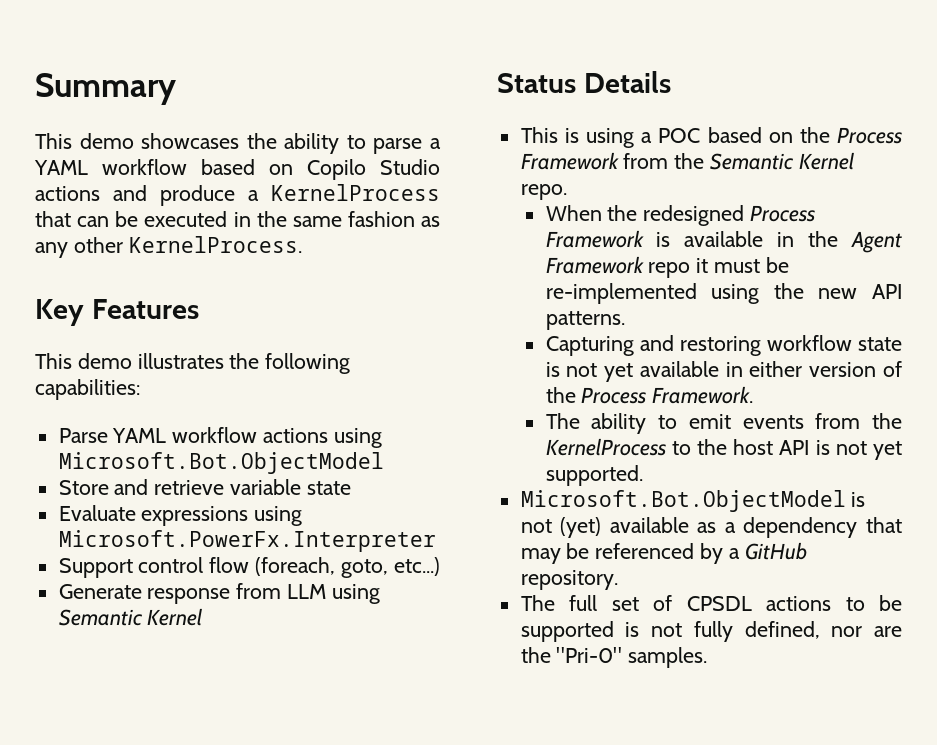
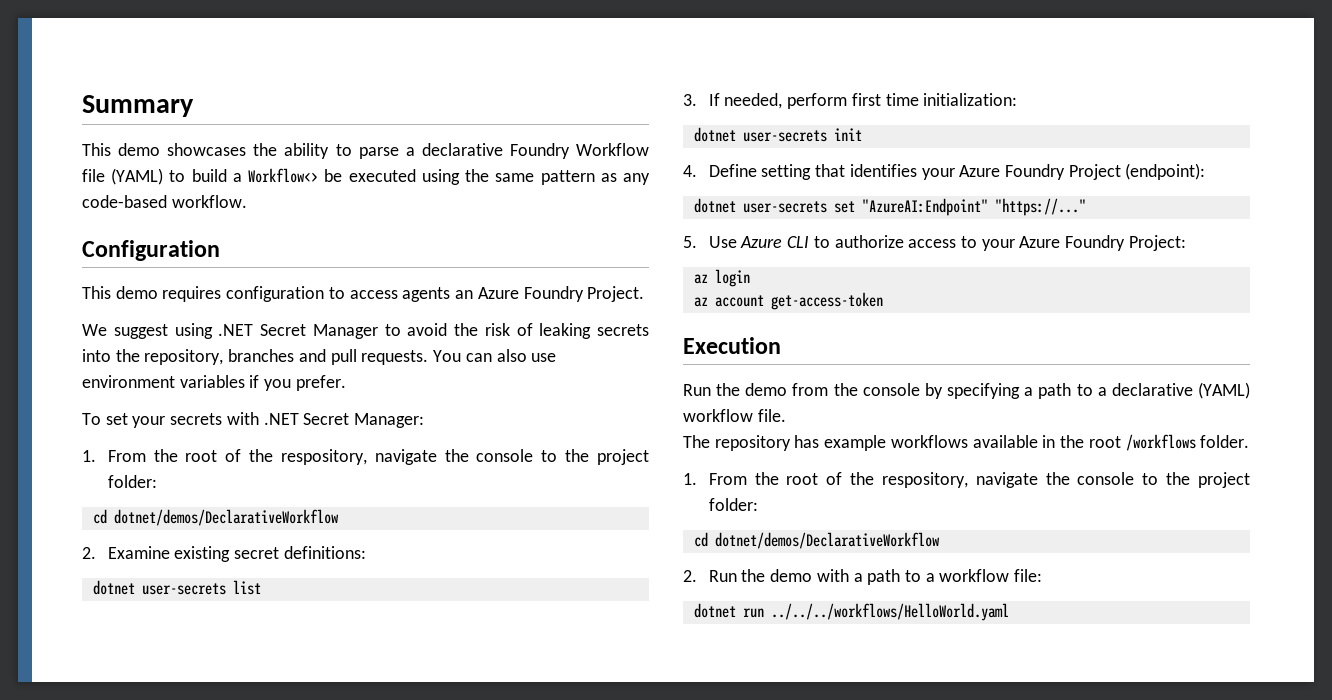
- This demo showcases the ability to parse a YAML workflow based on Copilo Studio actions and produce a KernelProcess that can be executed in the same fashion as any other KernelProcess.
- Key Features
- This demo illustrates the following capabilities:
- Parse YAML workflow actions using Microsoft.Bot.ObjectModel
- Store and retrieve variable state
- Evaluate expressions using Microsoft.PowerFx.Interpreter
- Support control flow (foreach, goto, etc...)
- Generate response from LLM using Semantic Kernel
- Status Details
- This is using a POC based on the Process Framework from the Semantic Kernel repo.
- When the redesigned Process Framework is available in the Agent Framework repo it must be re-implemented using the new API patterns.
- Capturing and restoring workflow state is not yet available in either version of the Process Framework.
- The ability to emit events from the KernelProcess to the host API is not yet supported.
- Microsoft.Bot.ObjectModel is not (yet) available as a dependency that may be referenced by a GitHub repository.
- The full set of CPSDL actions to be supported is not fully defined, nor are the "Pri-0" samples.
+ This demo showcases the ability to parse a declarative Foundry Workflow file (YAML) to build a Workflow<> be executed using the same pattern as any code-based workflow.
+ Configuration
+ This demo requires configuration to access agents an Azure Foundry Project.
+ We suggest using .NET Secret Manager to avoid the risk of leaking secrets into the repository, branches and pull requests. You can also use environment variables if you prefer.
+ To set your secrets with .NET Secret Manager:
+ 1. From the root of the respository, navigate the console to the project folder:
+ cd dotnet/demos/DeclarativeWorkflow
+ 2. Examine existing secret definitions:
+ dotnet user-secrets list
+ 3. If needed, perform first time initialization:
+ dotnet user-secrets init
+ 4. Define setting that identifies your Azure Foundry Project (endpoint):
+ dotnet user-secrets set "AzureAI:Endpoint" "https://..."
+ 5. Use Azure CLI to authorize access to your Azure Foundry Project:
+ az login
+ az account get-access-token
+ Execution
+ Run the demo from the console by specifying a path to a declarative (YAML) workflow file.
+ The repository has example workflows available in the root /workflows folder.
+ 1. From the root of the respository, navigate the console to the project folder:
+ cd dotnet/demos/DeclarativeWorkflow
+ 2. Run the demo with a path to a workflow file:
+ dotnet run ../../../workflows/HelloWorld.yaml

